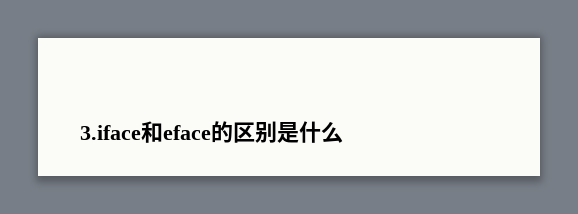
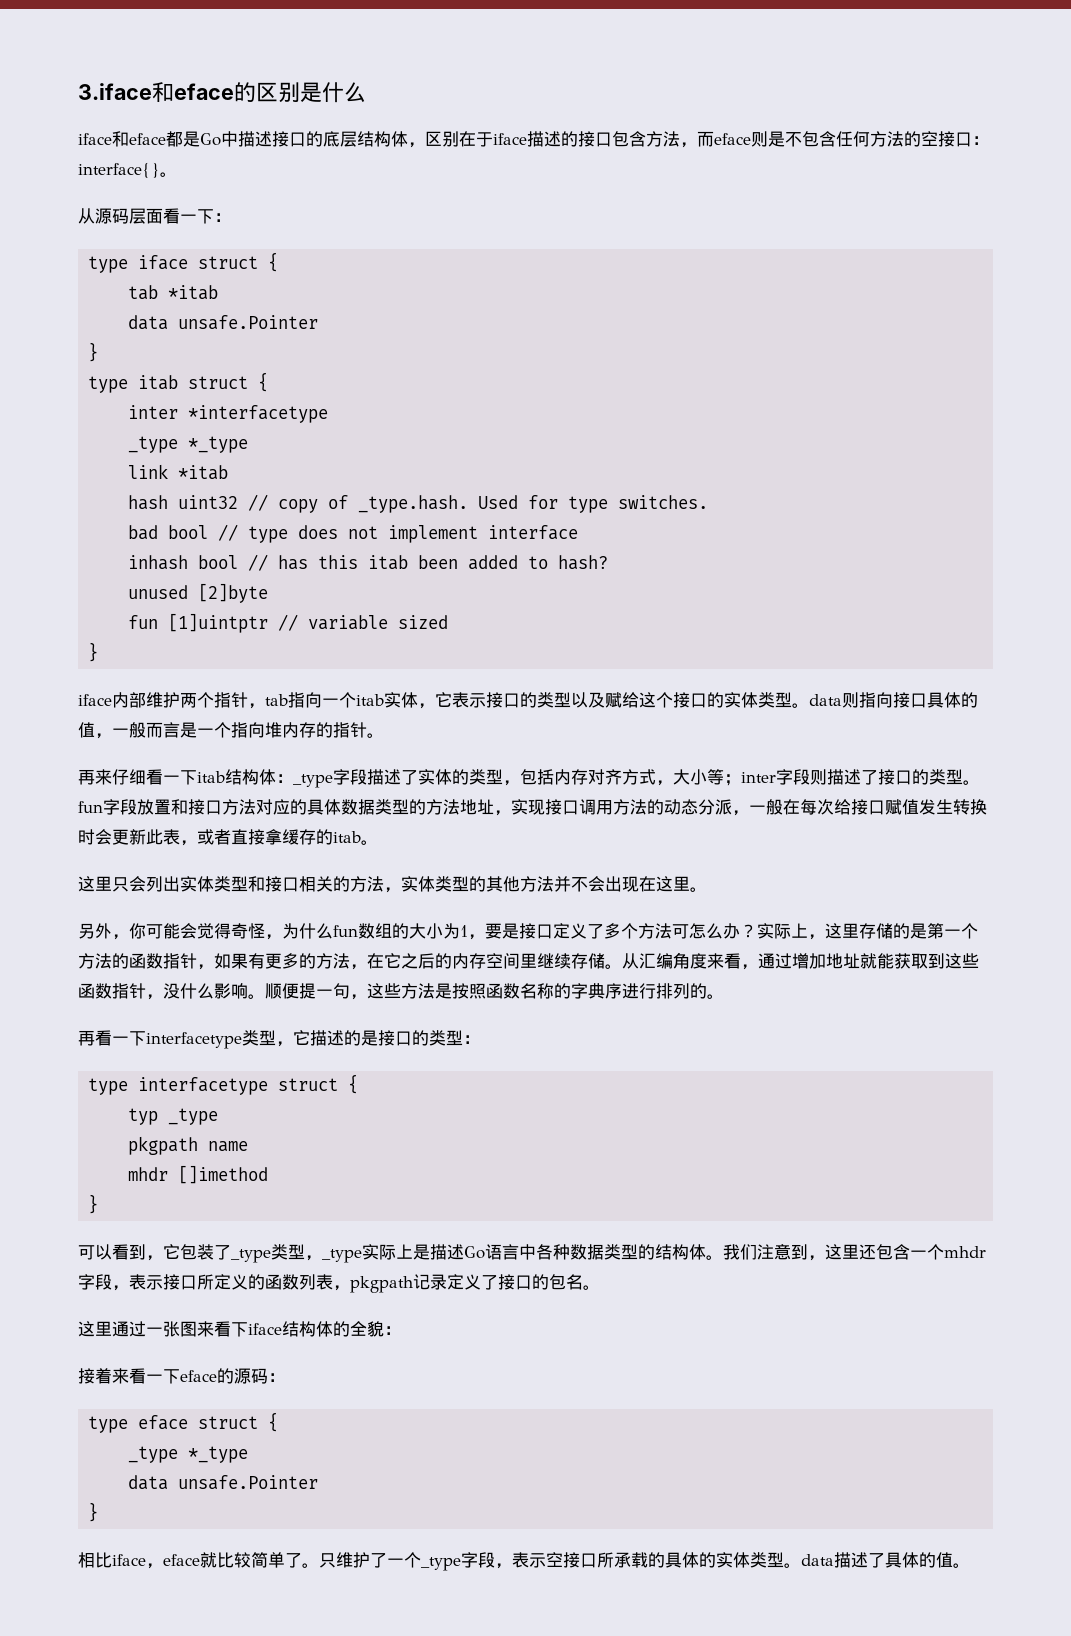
+ iface和eface都是Go中描述接口的底层结构体，区别在于iface描述的接口包含方法，而eface则是不包含任何方法的空接口：interface{}。
+ 从源码层面看一下：
+ type iface struct {
+ tab *itab
+ data unsafe.Pointer
+ }
+ type itab struct {
+ inter *interfacetype
+ _type *_type
+ link *itab
+ hash uint32 // copy of _type.hash. Used for type switches.
+ bad bool // type does not implement interface
+ inhash bool // has this itab been added to hash?
+ unused [2]byte
+ fun [1]uintptr // variable sized
+ }
+ iface内部维护两个指针，tab指向一个itab实体，它表示接口的类型以及赋给这个接口的实体类型。data则指向接口具体的值，一般而言是一个指向堆内存的指针。
+ 再来仔细看一下itab结构体：_type字段描述了实体的类型，包括内存对齐方式，大小等；inter字段则描述了接口的类型。fun字段放置和接口方法对应的具体数据类型的方法地址，实现接口调用方法的动态分派，一般在每次给接口赋值发生转换时会更新此表，或者直接拿缓存的itab。
+ 这里只会列出实体类型和接口相关的方法，实体类型的其他方法并不会出现在这里。
+ 另外，你可能会觉得奇怪，为什么fun数组的大小为1，要是接口定义了多个方法可怎么办？实际上，这里存储的是第一个方法的函数指针，如果有更多的方法，在它之后的内存空间里继续存储。从汇编角度来看，通过增加地址就能获取到这些函数指针，没什么影响。顺便提一句，这些方法是按照函数名称的字典序进行排列的。
+ 再看一下interfacetype类型，它描述的是接口的类型：
+ type interfacetype struct {
+ typ _type
+ pkgpath name
+ mhdr []imethod
+ }
+ 可以看到，它包装了_type类型，_type实际上是描述Go语言中各种数据类型的结构体。我们注意到，这里还包含一个mhdr字段，表示接口所定义的函数列表，pkgpath记录定义了接口的包名。
+ 这里通过一张图来看下iface结构体的全貌：
+ 接着来看一下eface的源码：
+ type eface struct {
+ _type *_type
+ data unsafe.Pointer
+ }
+ 相比iface，eface就比较简单了。只维护了一个_type字段，表示空接口所承载的具体的实体类型。data描述了具体的值。

